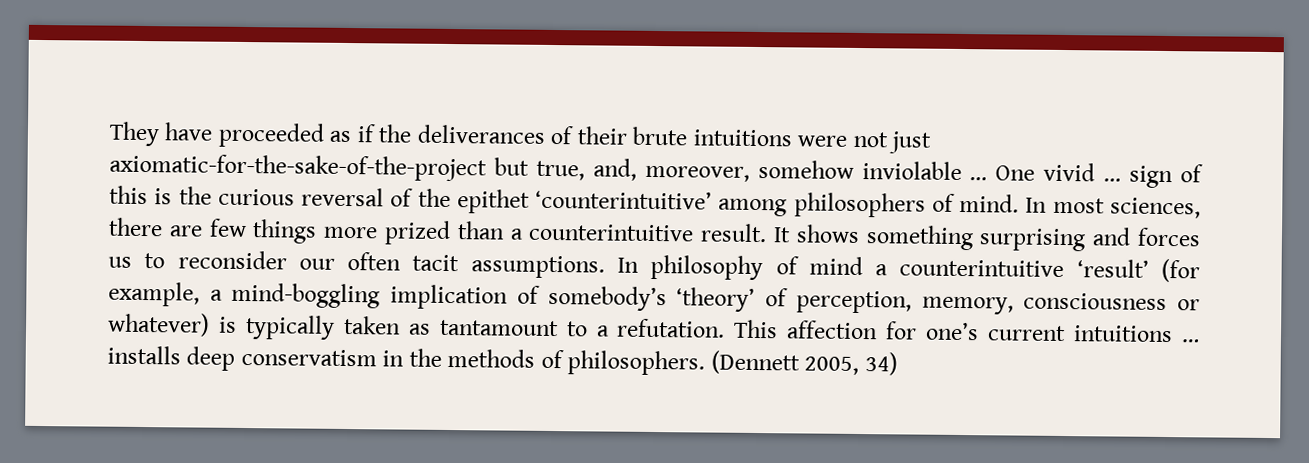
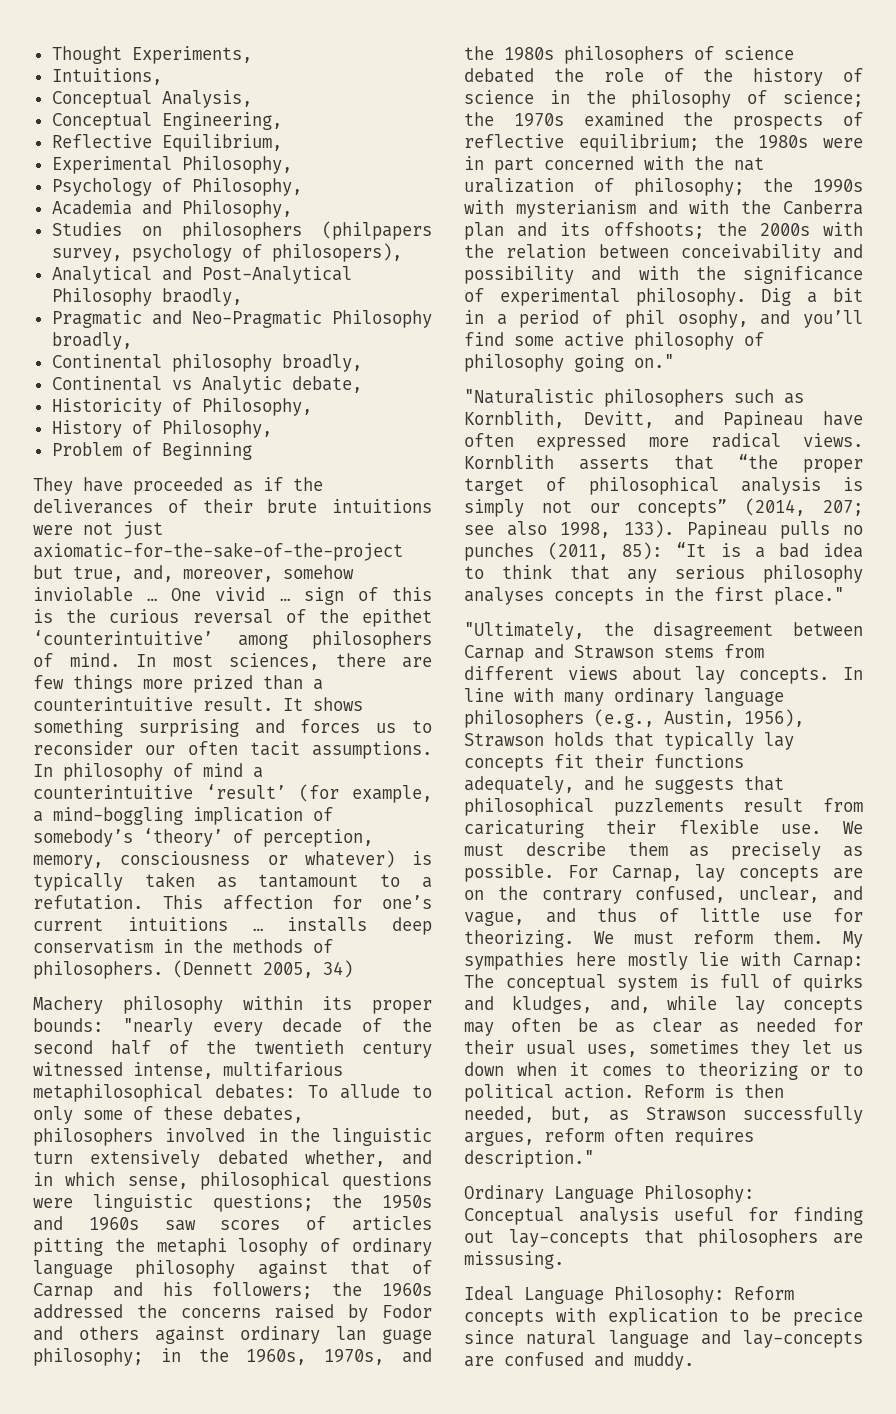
+ Thought Experiments,
+ Intuitions,
+ Conceptual Analysis,
+ Conceptual Engineering,
+ Reflective Equilibrium,
+ Experimental Philosophy,
+ Psychology of Philosophy,
+ Academia and Philosophy,
+ Studies on philosophers (philpapers survey, psychology of philosopers),
+ Analytical and Post-Analytical Philosophy braodly,
+ Pragmatic and Neo-Pragmatic Philosophy broadly,
+ Continental philosophy broadly,
+ Continental vs Analytic debate,
+ Historicity of Philosophy,
+ History of Philosophy,
+ Problem of Beginning
+ Machery philosophy within its proper bounds: "nearly every decade of the second half of the twentieth century witnessed intense, multifarious metaphilosophical debates: To allude to only some of these debates, philosophers involved in the linguistic turn extensively debated whether, and in which sense, philosophical questions were linguistic questions; the 1950s and 1960s saw scores of articles pitting the metaphi losophy of ordinary language philosophy against that of Carnap and his followers; the 1960s addressed the concerns raised by Fodor and others against ordinary lan guage philosophy; in the 1960s, 1970s, and the 1980s philosophers of science debated the role of the history of science in the philosophy of science; the 1970s examined the prospects of reflective equilibrium; the 1980s were in part concerned with the nat uralization of philosophy; the 1990s with mysterianism and with the Canberra plan and its offshoots; the 2000s with the relation between conceivability and possibility and with the significance of experimental philosophy. Dig a bit in a period of phil osophy, and you’ll find some active philosophy of philosophy going on."
+ "Naturalistic philosophers such as Kornblith, Devitt, and Papineau have often expressed more radical views. Kornblith asserts that “the proper target of philosophical analysis is simply not our concepts” (2014, 207; see also 1998, 133). Papineau pulls no punches (2011, 85): “It is a bad idea to think that any serious philosophy analyses concepts in the first place."
+ "Ultimately, the disagreement between Carnap and Strawson stems from different views about lay concepts. In line with many ordinary language philosophers (e.g., Austin, 1956), Strawson holds that typically lay concepts fit their functions adequately, and he suggests that philosophical puzzlements result from caricaturing their flexible use. We must describe them as precisely as possible. For Carnap, lay concepts are on the contrary confused, unclear, and vague, and thus of little use for theorizing. We must reform them. My sympathies here mostly lie with Carnap: The conceptual system is full of quirks and kludges, and, while lay concepts may often be as clear as needed for their usual uses, sometimes they let us down when it comes to theorizing or to political action. Reform is then needed, but, as Strawson successfully argues, reform often requires description."
+ Ordinary Language Philosophy: Conceptual analysis useful for finding out lay-concepts that philosophers are missusing.
+ Ideal Language Philosophy: Reform concepts with explication to be precice since natural language and lay-concepts are confused and muddy.

